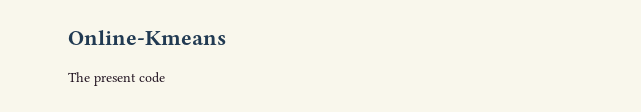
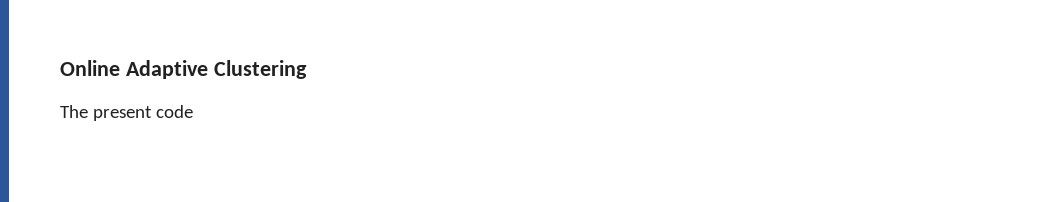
- Online-Kmeans
+ Online Adaptive Clustering

